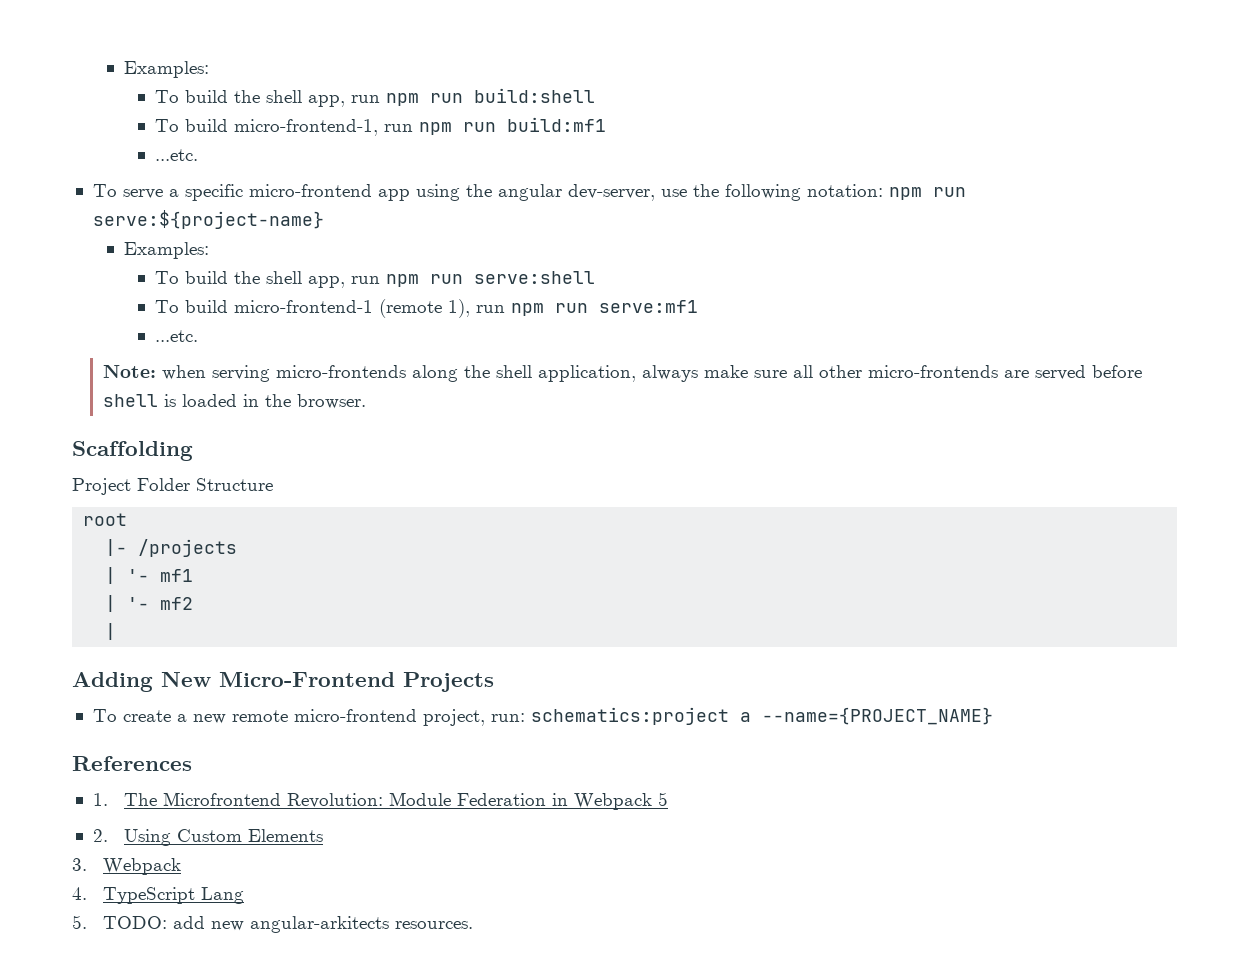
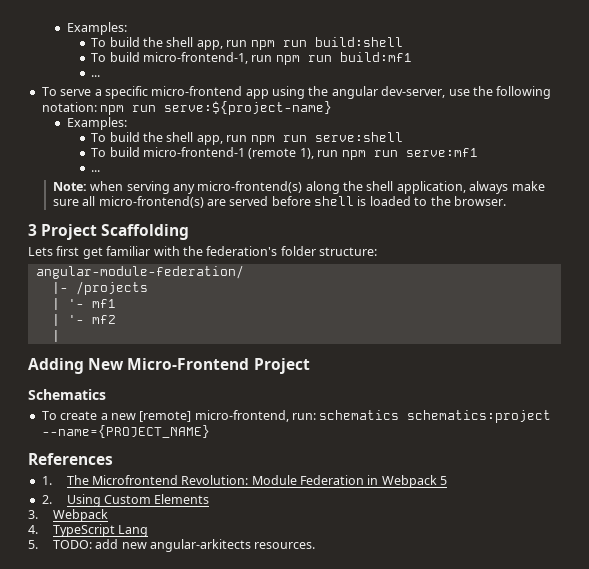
  To build micro-frontend-1, run npm run build:mf1
- ...etc.
+ ...
  To build micro-frontend-1 (remote 1), run npm run serve:mf1
- ...etc.
+ ...
- Note: when serving micro-frontends along the shell application, always make sure all other micro-frontends are served before shell is loaded in the browser.
+ Note: when serving any micro-frontend(s) along the shell application, always make sure all micro-frontend(s) are served before shell is loaded to the browser.
- Scaffolding
+ 3 Project Scaffolding
- Project Folder Structure
- root
+ Lets first get familiar with the federation's folder structure:
+ angular-module-federation/
- Adding New Micro-Frontend Projects
+ Adding New Micro-Frontend Project
+ Schematics
- To create a new remote micro-frontend project, run: schematics:project a --name={PROJECT_NAME}
+ To create a new [remote] micro-frontend, run: schematics schematics:project --name={PROJECT_NAME}

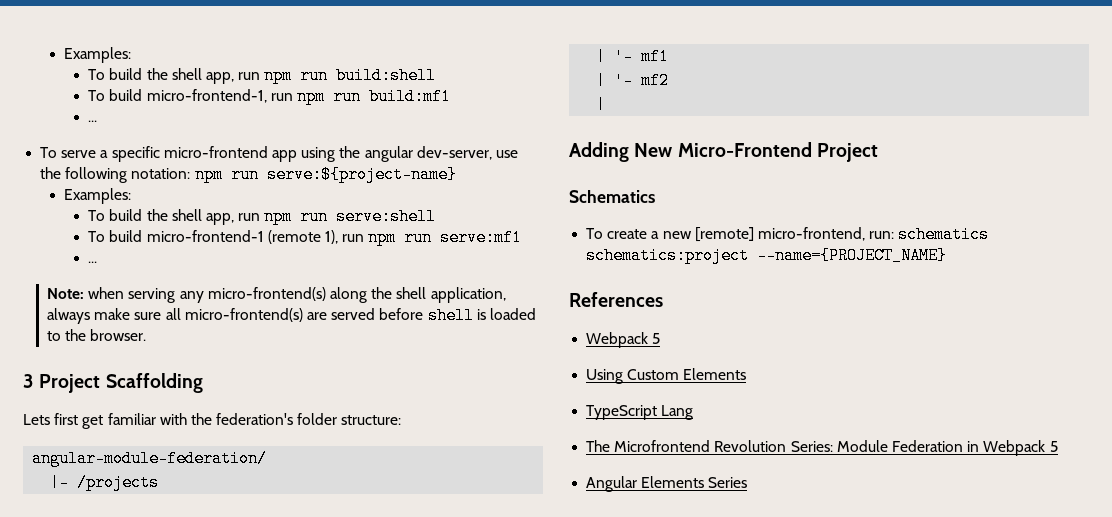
  References
- 1. The Microfrontend Revolution: Module Federation in Webpack 5
+ Webpack 5
+ Using Custom Elements
+ TypeScript Lang
+ The Microfrontend Revolution Series: Module Federation in Webpack 5
- 2. Using Custom Elements
- 3. Webpack
- 4. TypeScript Lang
- 5. TODO: add new angular-arkitects resources.
+ Angular Elements Series

